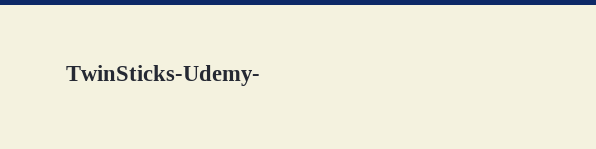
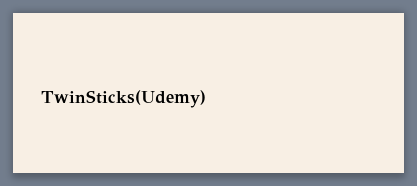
- TwinSticks-Udemy-
+ TwinSticks(Udemy)

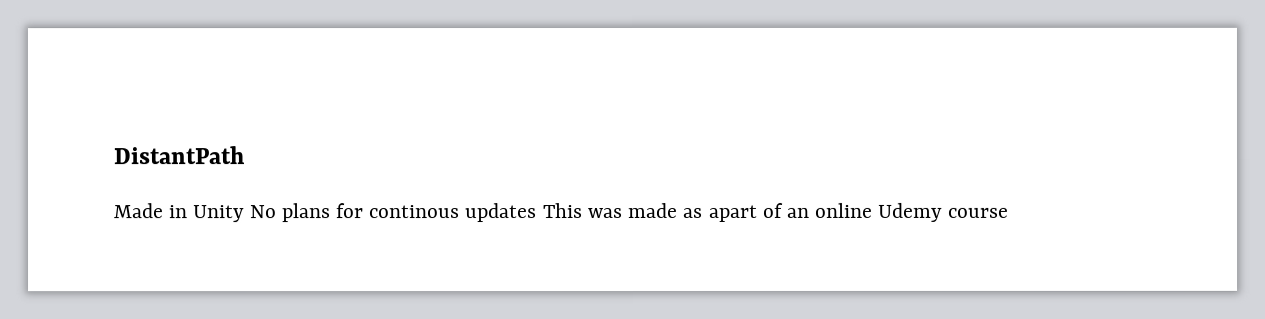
- TwinSticks(Udemy)
+ DistantPath
+ Made in Unity No plans for continous updates This was made as apart of an online Udemy course

